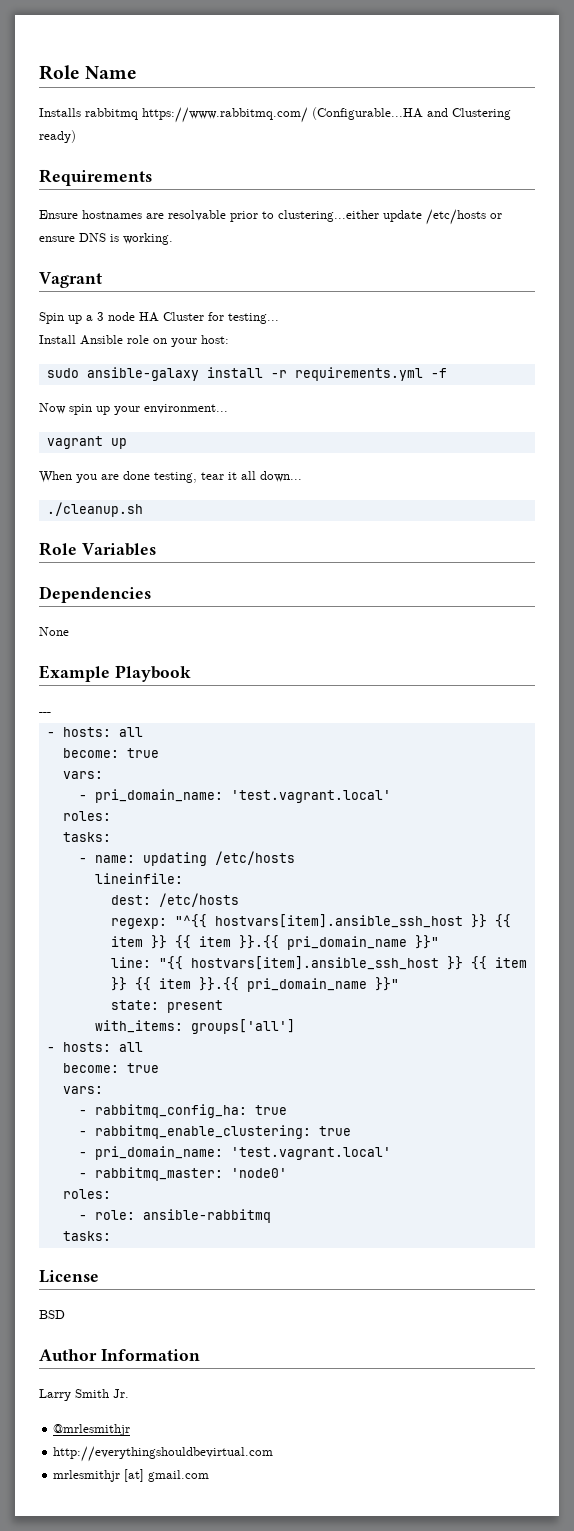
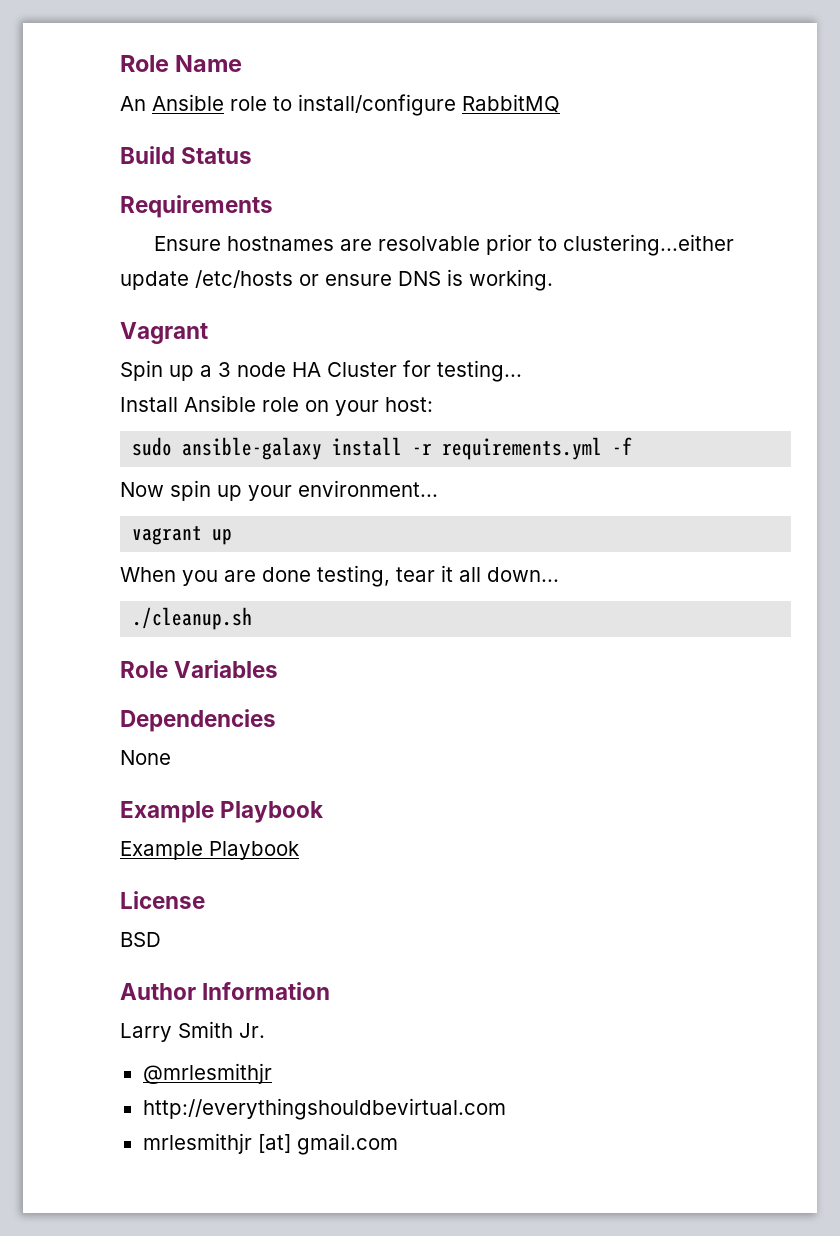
- Installs rabbitmq https://www.rabbitmq.com/ (Configurable...HA and Clustering ready)
+ An Ansible role to install/configure RabbitMQ
+ Build Status
  None
  Example Playbook
- ---
- - hosts: all
- become: true
- vars:
- - pri_domain_name: 'test.vagrant.local'
- roles:
- tasks:
- - name: updating /etc/hosts
- lineinfile:
- dest: /etc/hosts
- regexp: "^{{ hostvars[item].ansible_ssh_host }} {{ item }} {{ item }}.{{ pri_domain_name }}"
- line: "{{ hostvars[item].ansible_ssh_host }} {{ item }} {{ item }}.{{ pri_domain_name }}"
- state: present
- with_items: groups['all']
- - hosts: all
- become: true
- vars:
- - rabbitmq_config_ha: true
- - rabbitmq_enable_clustering: true
- - pri_domain_name: 'test.vagrant.local'
- - rabbitmq_master: 'node0'
- roles:
- - role: ansible-rabbitmq
- tasks:
+ Example Playbook

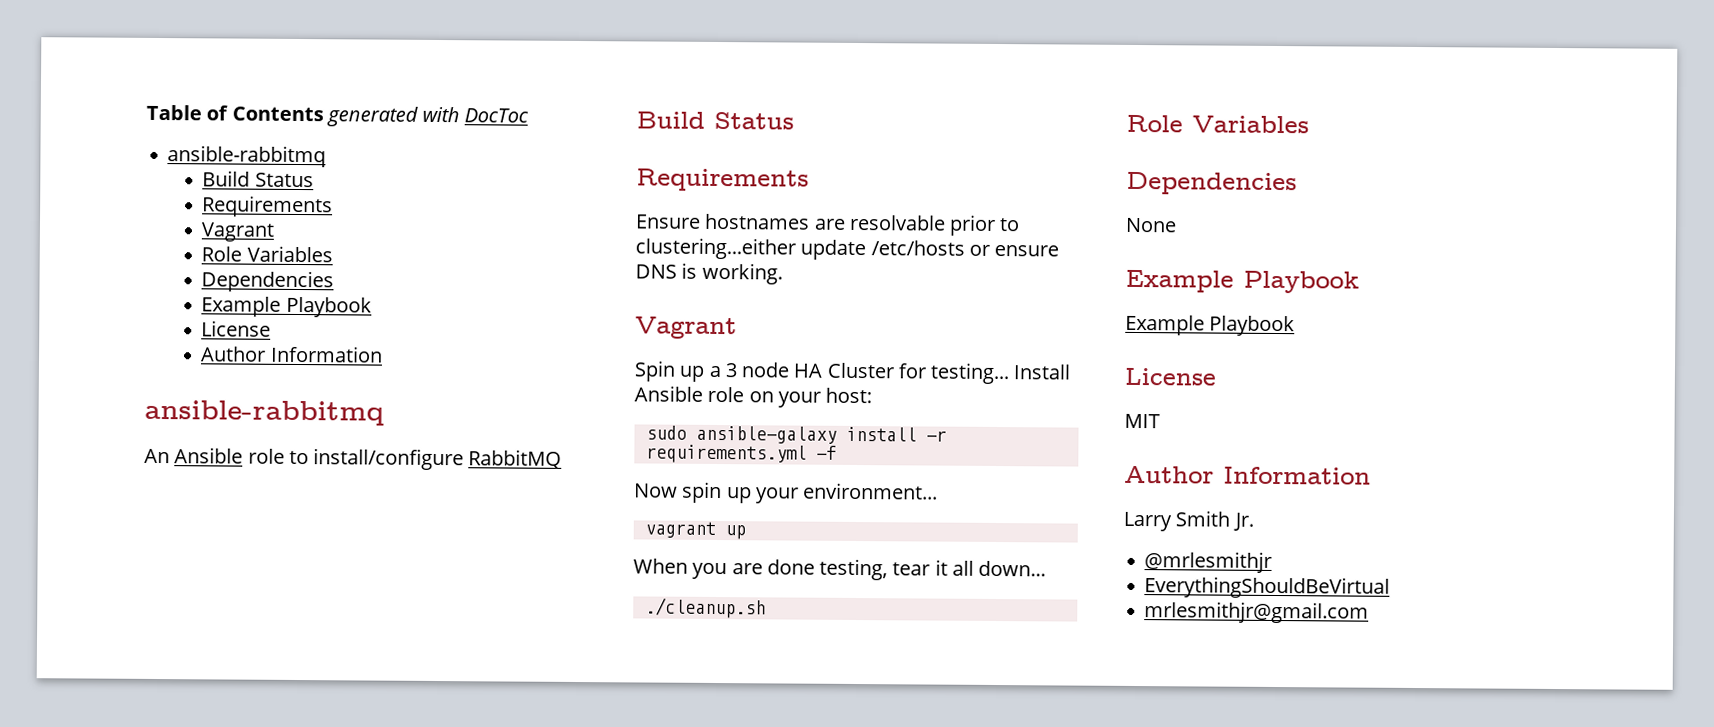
- Role Name
+ Table of Contents generated with DocToc
+ ansible-rabbitmq
+ Build Status
+ Requirements
+ Vagrant
+ Role Variables
+ Dependencies
+ Example Playbook
+ License
+ Author Information
+ ansible-rabbitmq
- Spin up a 3 node HA Cluster for testing...
- Install Ansible role on your host:
+ Spin up a 3 node HA Cluster for testing... Install Ansible role on your host:
- BSD
+ MIT
- http://everythingshouldbevirtual.com
- mrlesmithjr [at] gmail.com
+ EverythingShouldBeVirtual
+ mrlesmithjr@gmail.com

